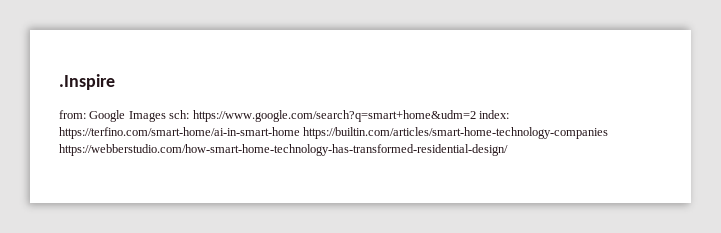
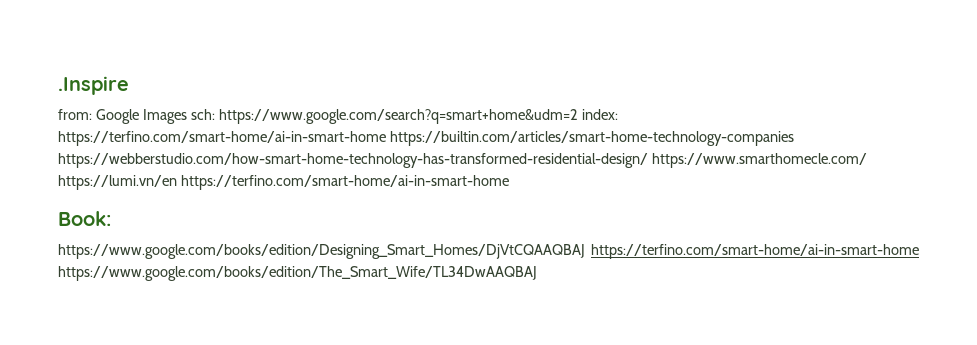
- from: Google Images sch: https://www.google.com/search?q=smart+home&udm=2 index: https://terfino.com/smart-home/ai-in-smart-home https://builtin.com/articles/smart-home-technology-companies https://webberstudio.com/how-smart-home-technology-has-transformed-residential-design/
+ from: Google Images sch: https://www.google.com/search?q=smart+home&udm=2 index: https://terfino.com/smart-home/ai-in-smart-home https://builtin.com/articles/smart-home-technology-companies https://webberstudio.com/how-smart-home-technology-has-transformed-residential-design/ https://www.smarthomecle.com/ https://lumi.vn/en https://terfino.com/smart-home/ai-in-smart-home
+ Book:
+ https://www.google.com/books/edition/Designing_Smart_Homes/DjVtCQAAQBAJ https://terfino.com/smart-home/ai-in-smart-home https://www.google.com/books/edition/The_Smart_Wife/TL34DwAAQBAJ

